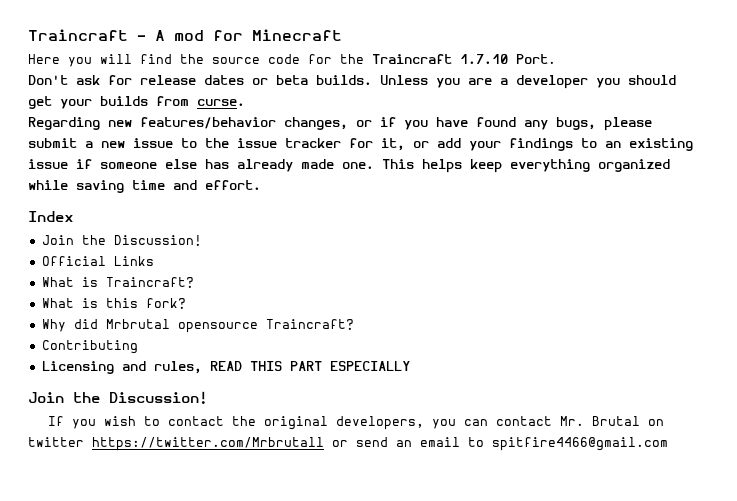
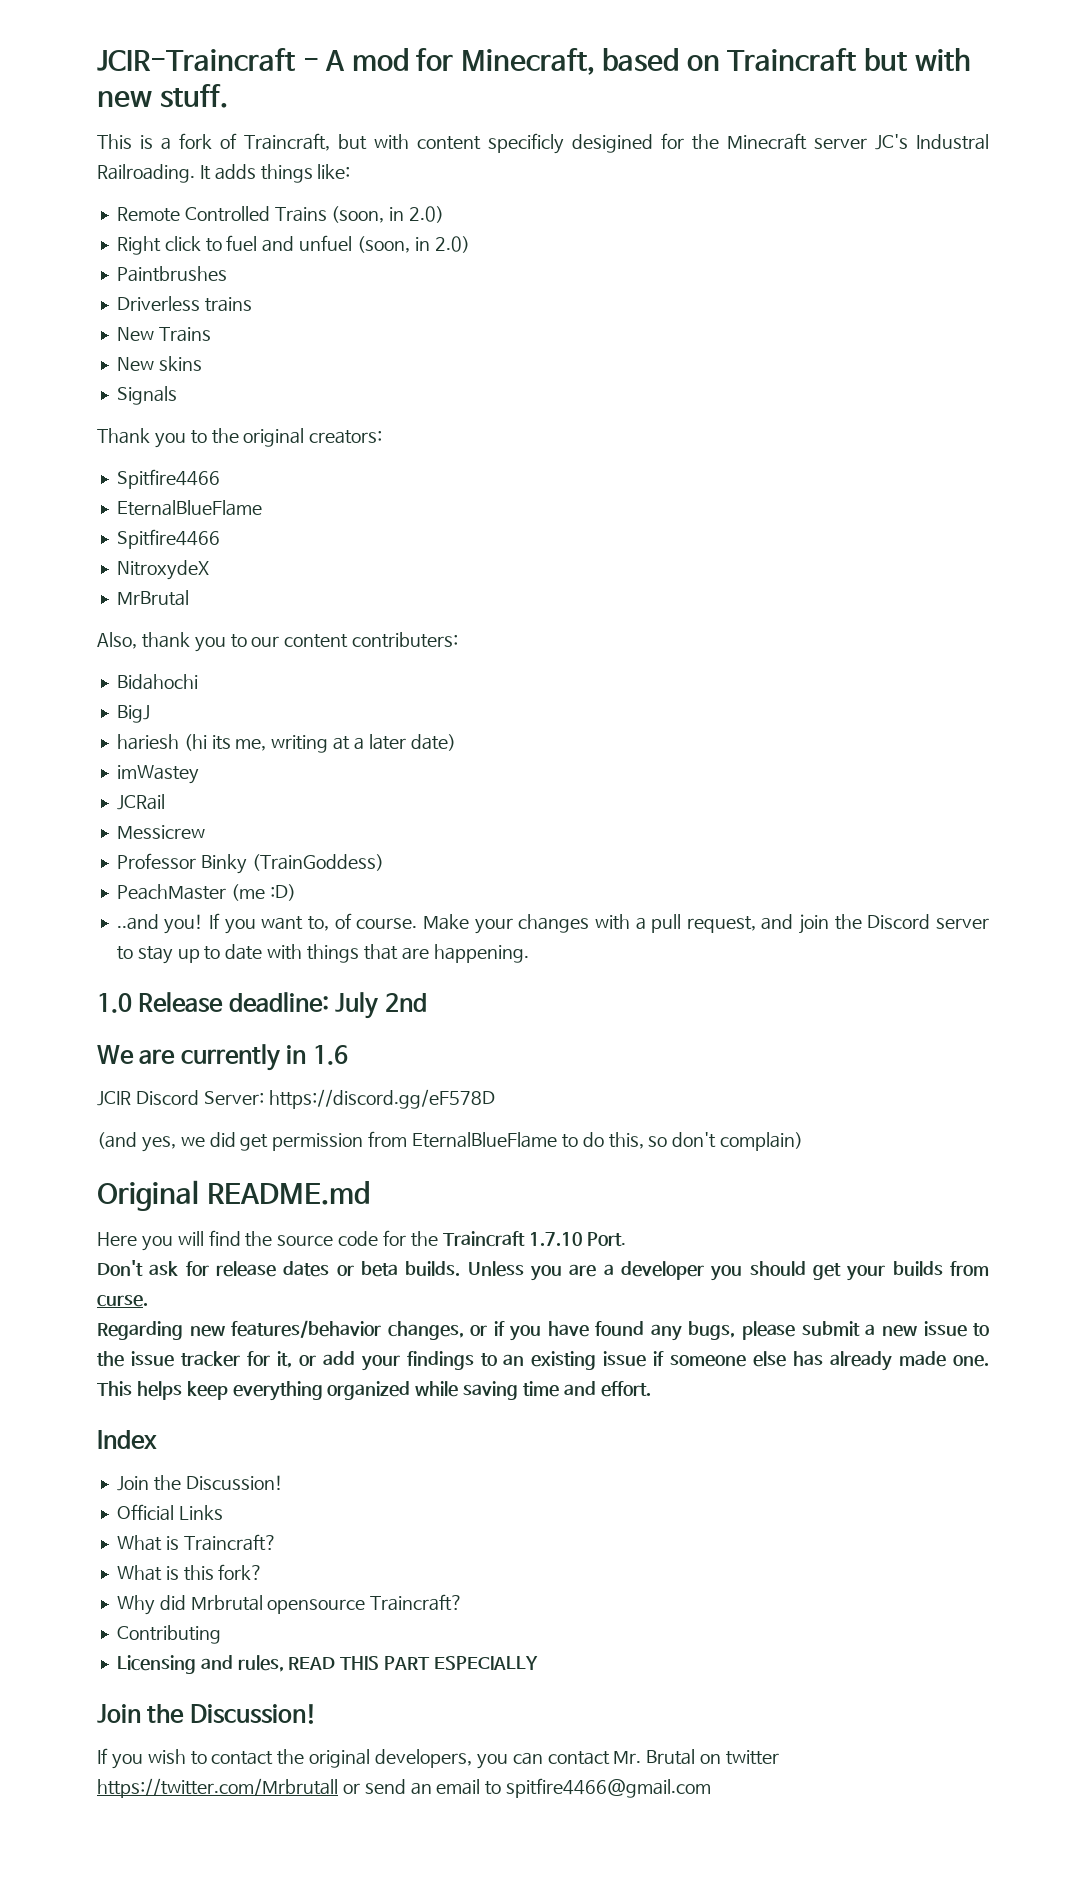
- Traincraft - A mod for Minecraft
+ JCIR-Traincraft - A mod for Minecraft, based on Traincraft but with new stuff.
+ This is a fork of Traincraft, but with content specificly desigined for the Minecraft server JC's Industral Railroading. It adds things like:
+ Remote Controlled Trains (soon, in 2.0)
+ Right click to fuel and unfuel (soon, in 2.0)
+ Paintbrushes
+ Driverless trains
+ New Trains
+ New skins
+ Signals
+ Thank you to the original creators:
+ Spitfire4466
+ EternalBlueFlame
+ Spitfire4466
+ NitroxydeX
+ MrBrutal
+ Also, thank you to our content contributers:
+ Bidahochi
+ BigJ
+ hariesh (hi its me, writing at a later date)
+ imWastey
+ JCRail
+ Messicrew
+ Professor Binky (TrainGoddess)
+ PeachMaster (me :D)
+ ..and you! If you want to, of course. Make your changes with a pull request, and join the Discord server to stay up to date with things that are happening.
+ 1.0 Release deadline: July 2nd
+ We are currently in 1.6
+ JCIR Discord Server: https://discord.gg/eF578D
+ (and yes, we did get permission from EternalBlueFlame to do this, so don't complain)
+ Original README.md

